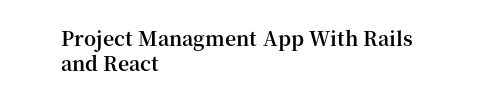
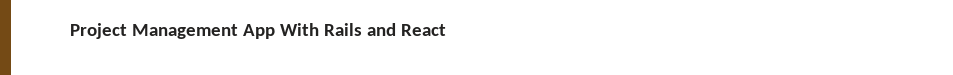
- Project Managment App With Rails and React
+ Project Management App With Rails and React

